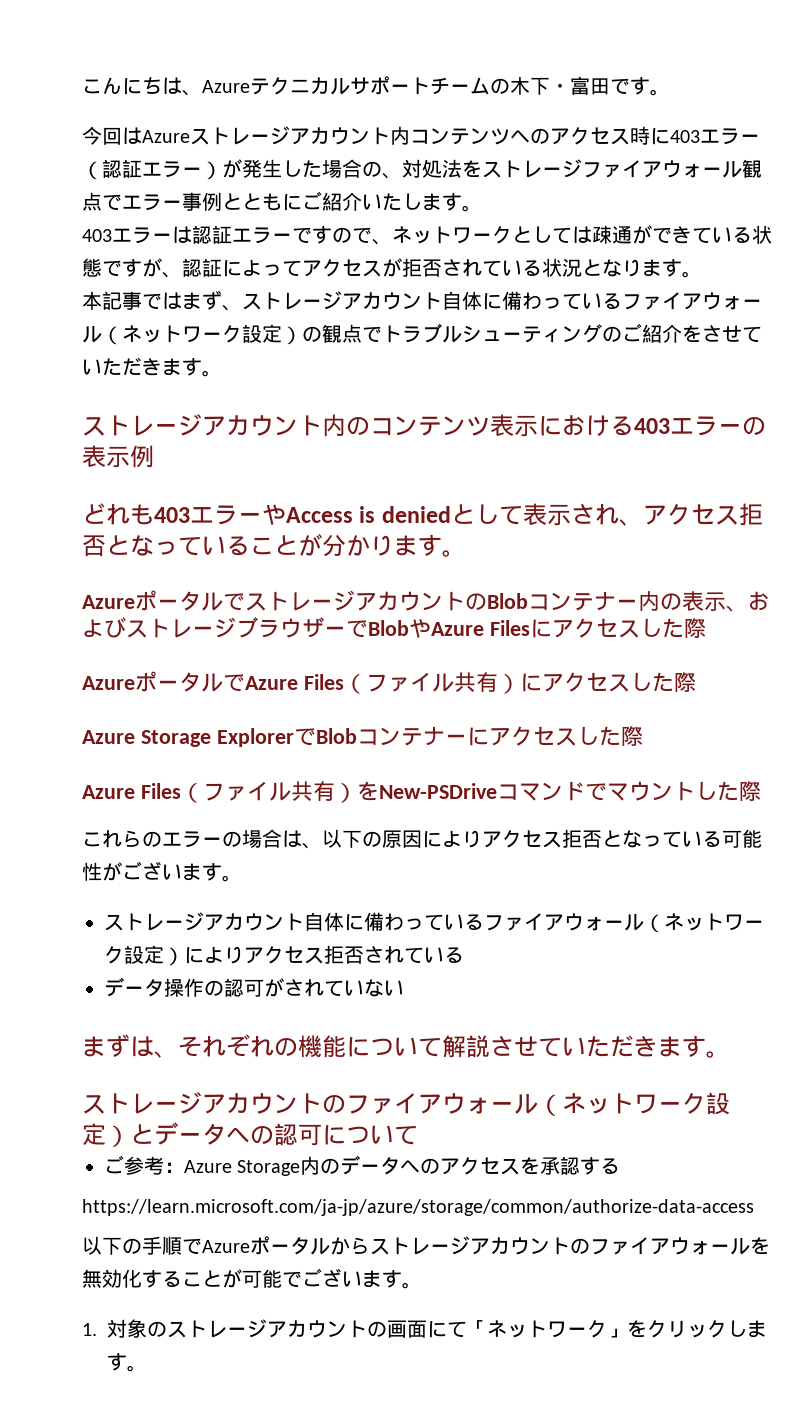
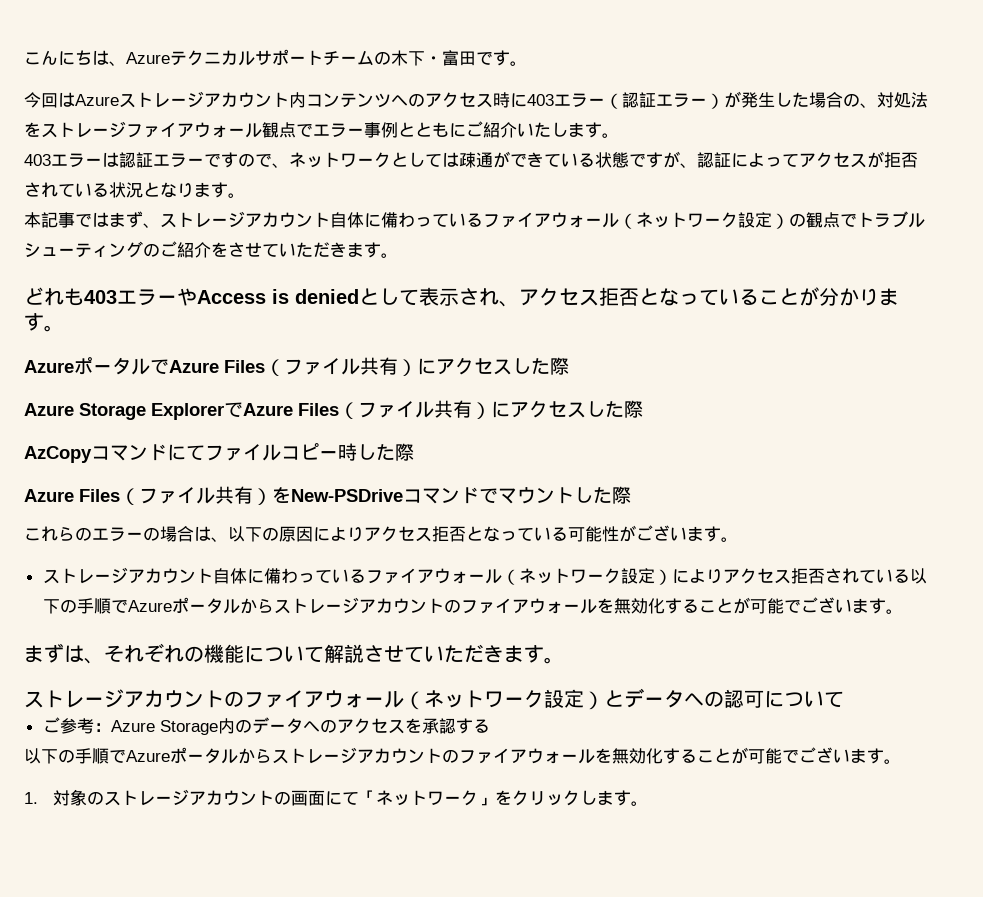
- ストレージアカウント内のコンテンツ表示における403エラーの表示例
- AzureポータルでストレージアカウントのBlobコンテナー内の表示、およびストレージブラウザーでBlobやAzure Filesにアクセスした際
- Azure Storage ExplorerでBlobコンテナーにアクセスした際
+ Azure Storage ExplorerでAzure Files（ファイル共有）にアクセスした際
+ AzCopyコマンドにてファイルコピー時した際
- ストレージアカウント自体に備わっているファイアウォール（ネットワーク設定）によりアクセス拒否されている
- データ操作の認可がされていない
+ ストレージアカウント自体に備わっているファイアウォール（ネットワーク設定）によりアクセス拒否されている以下の手順でAzureポータルからストレージアカウントのファイアウォールを無効化することが可能でございます。
- https://learn.microsoft.com/ja-jp/azure/storage/common/authorize-data-access

